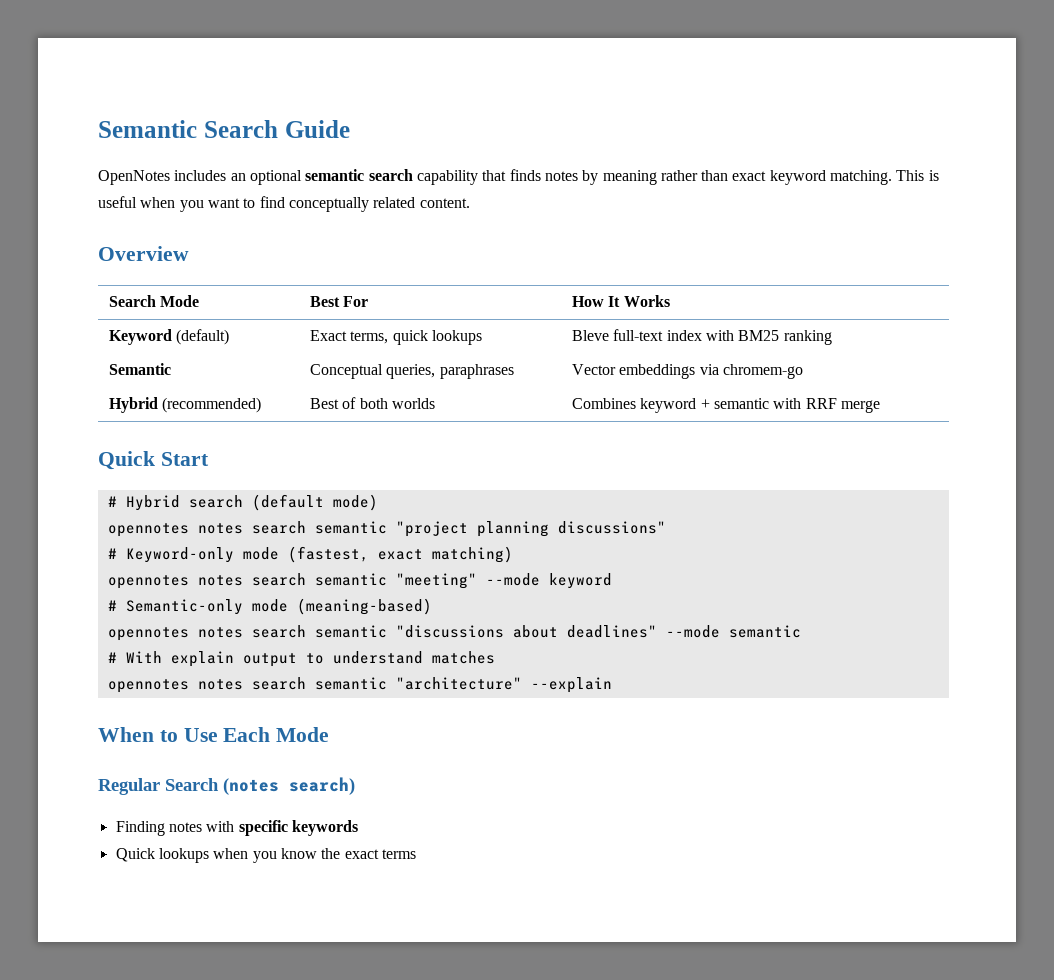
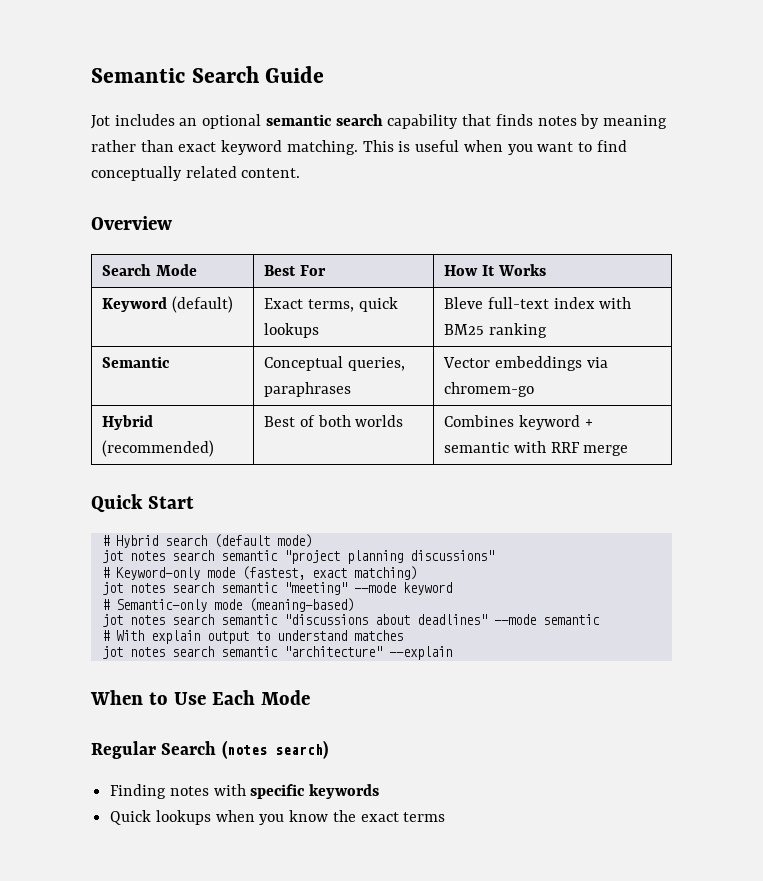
- OpenNotes includes an optional semantic search capability that finds notes by meaning rather than exact keyword matching.
+ Jot includes an optional semantic search capability that finds notes by meaning rather than exact keyword matching.
- opennotes notes search semantic "project planning discussions"
+ jot notes search semantic "project planning discussions"
- opennotes notes search semantic "meeting" --mode keyword
+ jot notes search semantic "meeting" --mode keyword
- opennotes notes search semantic "discussions about deadlines" --mode semantic
+ jot notes search semantic "discussions about deadlines" --mode semantic
- opennotes notes search semantic "architecture" --explain
+ jot notes search semantic "architecture" --explain

